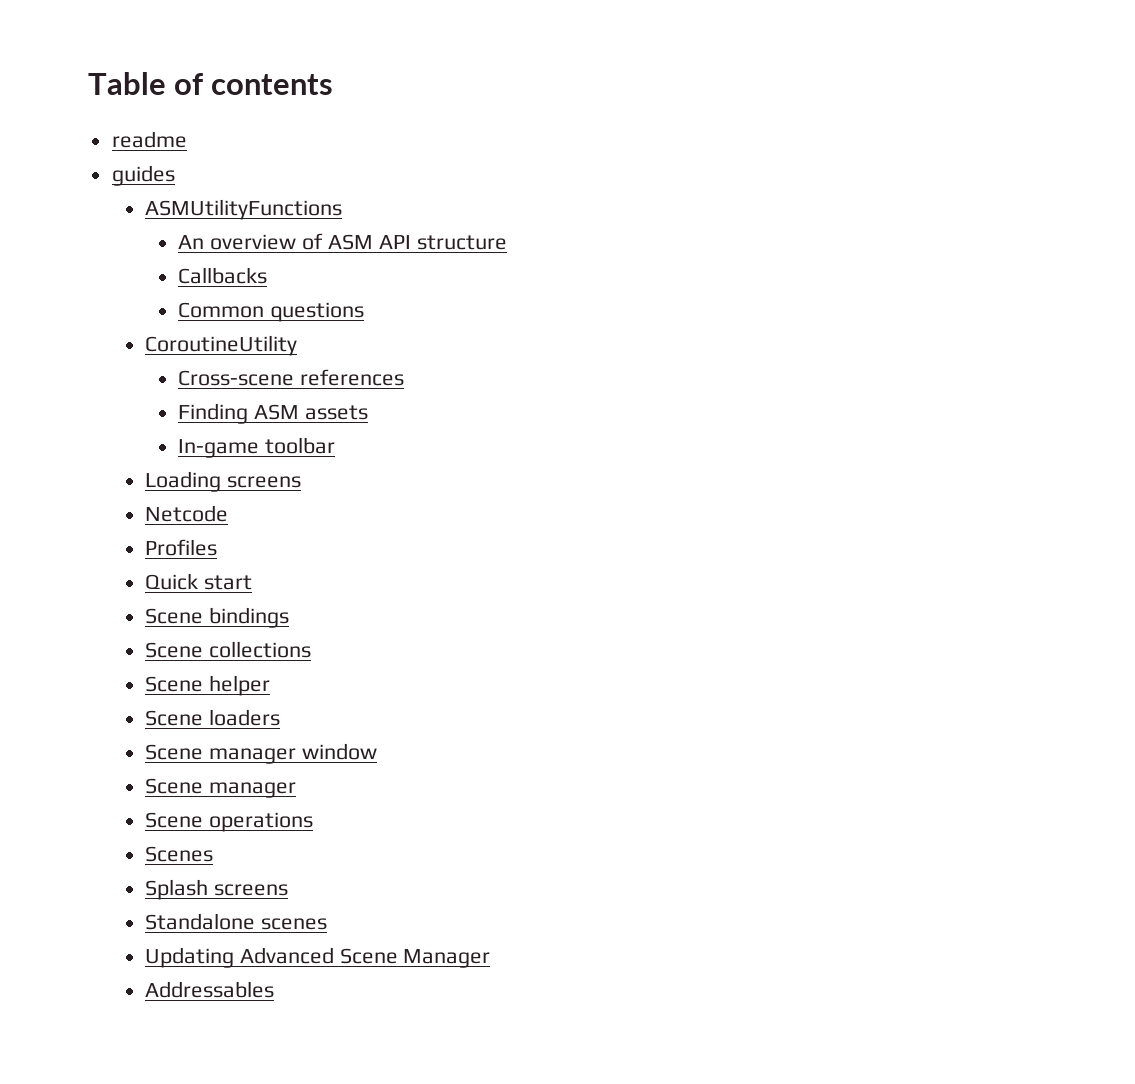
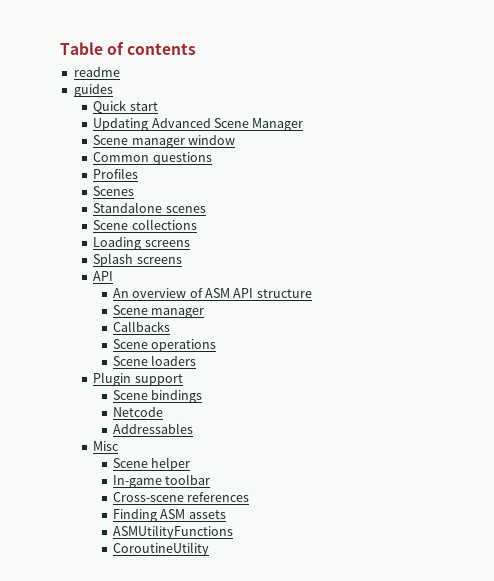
- ASMUtilityFunctions
+ Quick start
+ Updating Advanced Scene Manager
+ Scene manager window
+ Common questions
+ Profiles
+ Scenes
+ Standalone scenes
+ Scene collections
+ Loading screens
+ Splash screens
+ API
  An overview of ASM API structure
+ Scene manager
- Common questions
- CoroutineUtility
+ Scene operations
+ Scene loaders
+ Plugin support
+ Scene bindings
+ Netcode
+ Addressables
+ Misc
+ Scene helper
+ In-game toolbar
- In-game toolbar
- Loading screens
- Netcode
- Profiles
- Quick start
- Scene bindings
- Scene collections
- Scene helper
- Scene loaders
- Scene manager window
- Scene manager
- Scene operations
- Scenes
- Splash screens
- Standalone scenes
- Updating Advanced Scene Manager
- Addressables
+ ASMUtilityFunctions
+ CoroutineUtility

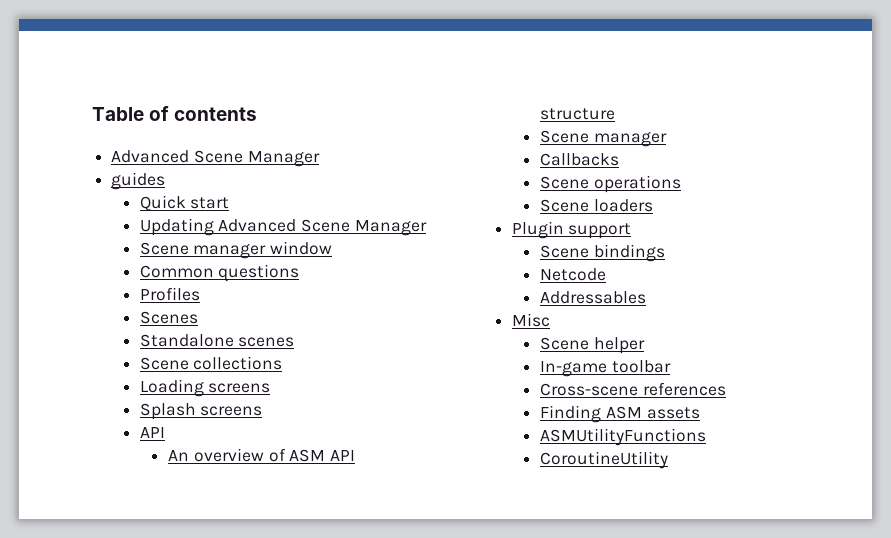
  Table of contents
- readme
+ Advanced Scene Manager

